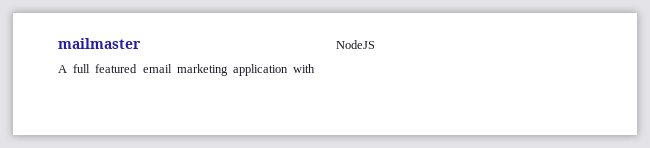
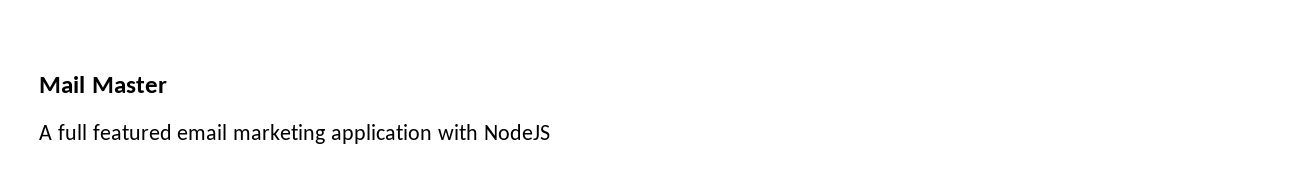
- mailmaster
+ Mail Master

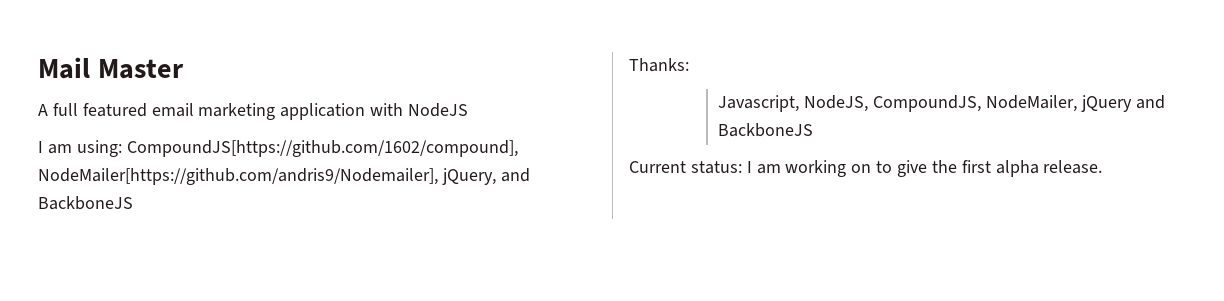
+ I am using: CompoundJS[https://github.com/1602/compound], NodeMailer[https://github.com/andris9/Nodemailer], jQuery, and BackboneJS
+ Thanks:
+ Javascript, NodeJS, CompoundJS, NodeMailer, jQuery and BackboneJS
+ Current status: I am working on to give the first alpha release.

